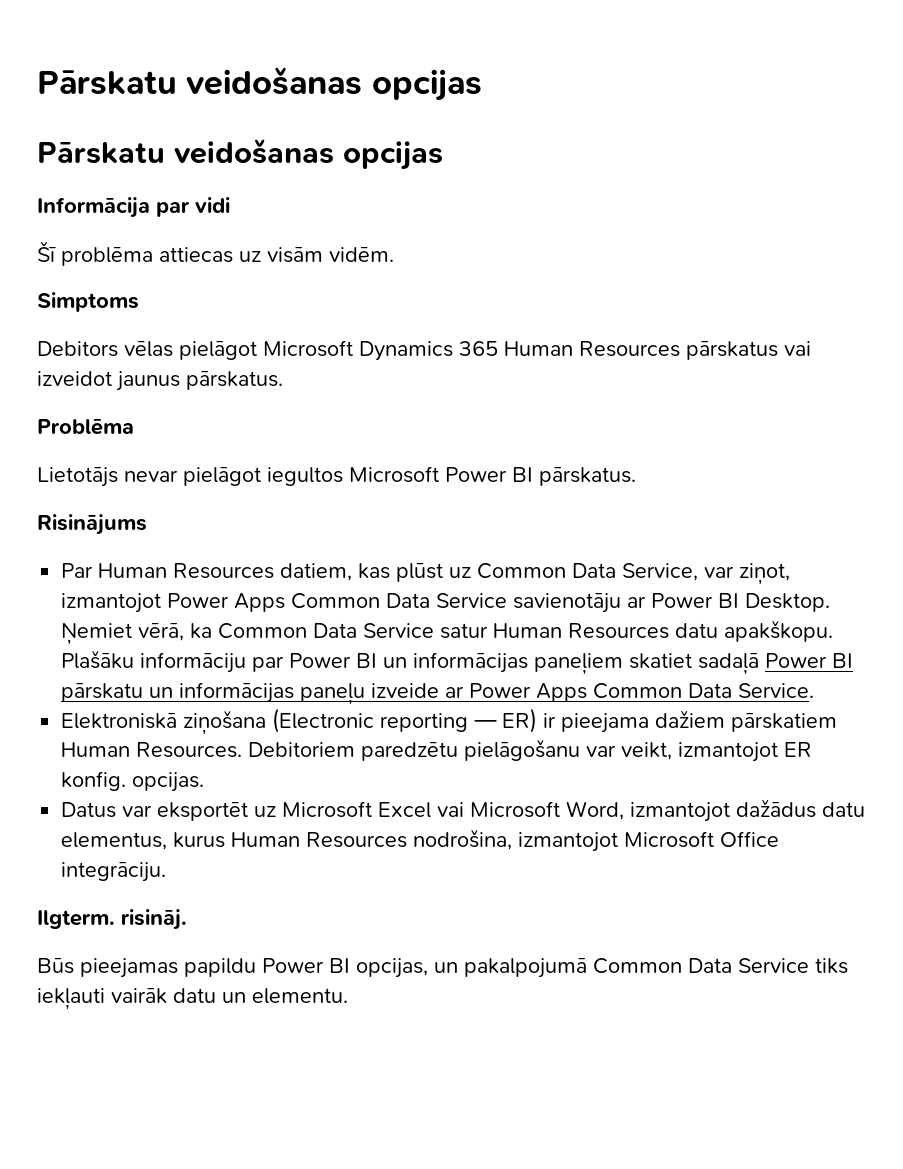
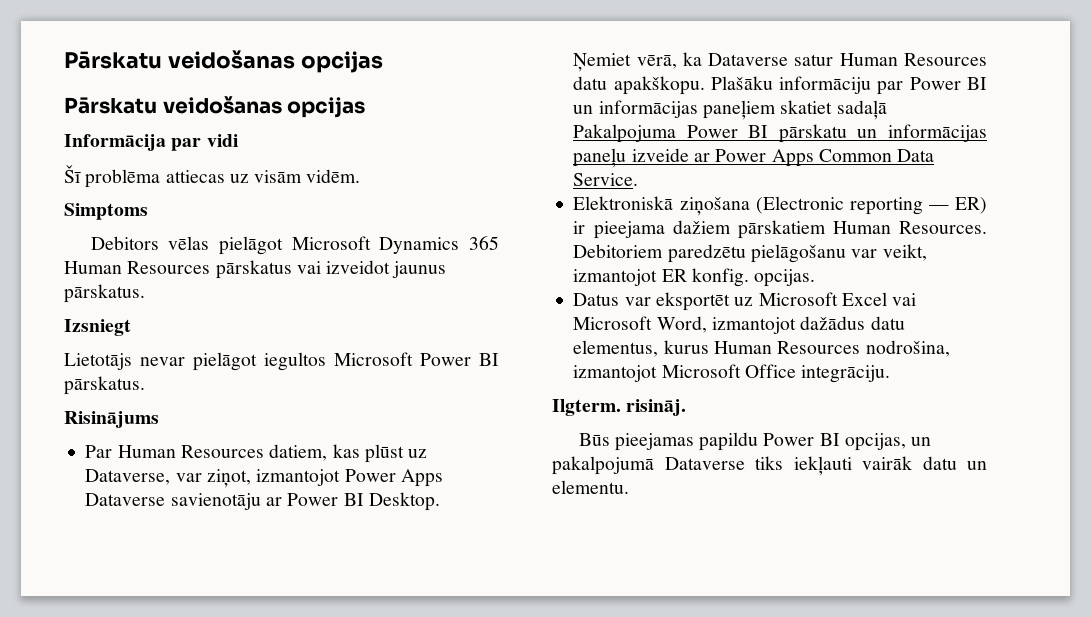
- Problēma
+ Izsniegt
- Par Human Resources datiem, kas plūst uz Common Data Service, var ziņot, izmantojot Power Apps Common Data Service savienotāju ar Power BI Desktop.
+ Par Human Resources datiem, kas plūst uz Dataverse, var ziņot, izmantojot Power Apps Dataverse savienotāju ar Power BI Desktop.
- Ņemiet vērā, ka Common Data Service satur Human Resources datu apakškopu.
+ Ņemiet vērā, ka Dataverse satur Human Resources datu apakškopu.
- Plašāku informāciju par Power BI un informācijas paneļiem skatiet sadaļā Power BI pārskatu un informācijas paneļu izveide ar Power Apps Common Data Service.
+ Plašāku informāciju par Power BI un informācijas paneļiem skatiet sadaļā Pakalpojuma Power BI pārskatu un informācijas paneļu izveide ar Power Apps Common Data Service.
- Būs pieejamas papildu Power BI opcijas, un pakalpojumā Common Data Service tiks iekļauti vairāk datu un elementu.
+ Būs pieejamas papildu Power BI opcijas, un pakalpojumā Dataverse tiks iekļauti vairāk datu un elementu.

